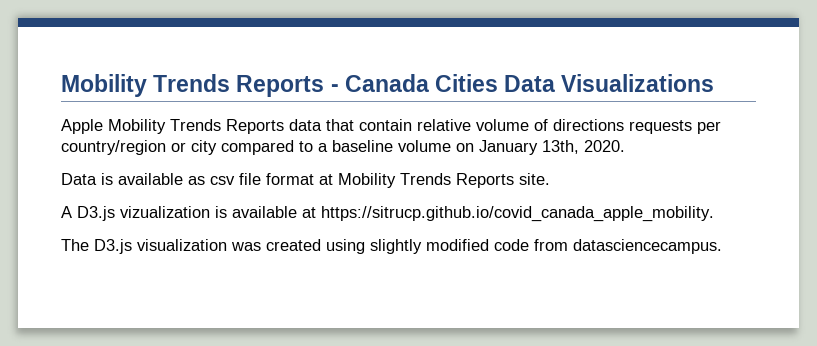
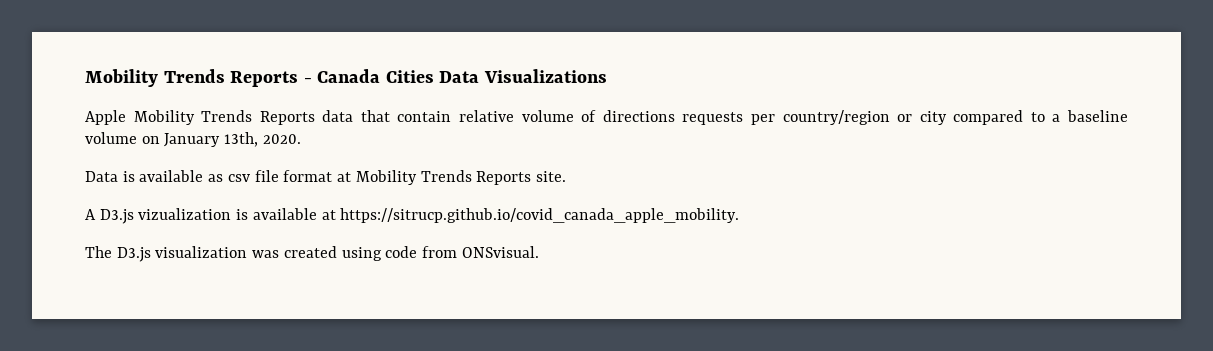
- The D3.js visualization was created using slightly modified code from datasciencecampus.
+ The D3.js visualization was created using code from ONSvisual.

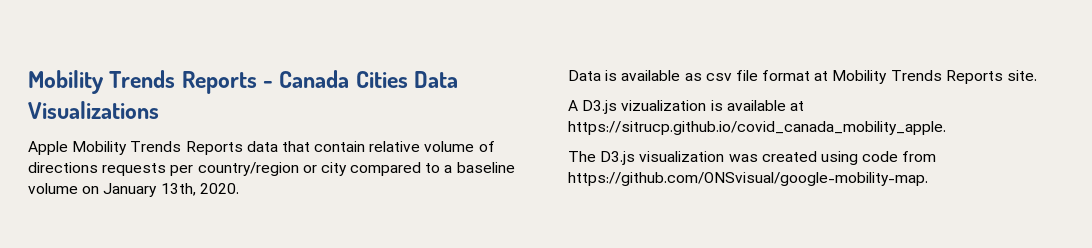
- A D3.js vizualization is available at https://sitrucp.github.io/covid_canada_apple_mobility.
+ A D3.js vizualization is available at https://sitrucp.github.io/covid_canada_mobility_apple.
- The D3.js visualization was created using code from ONSvisual.
+ The D3.js visualization was created using code from https://github.com/ONSvisual/google-mobility-map.

